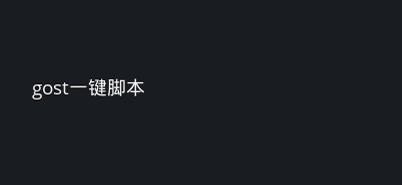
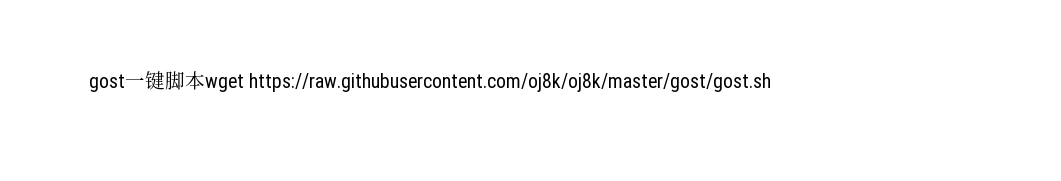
- gost一键脚本
+ gost一键脚本wget https://raw.githubusercontent.com/oj8k/oj8k/master/gost/gost.sh

